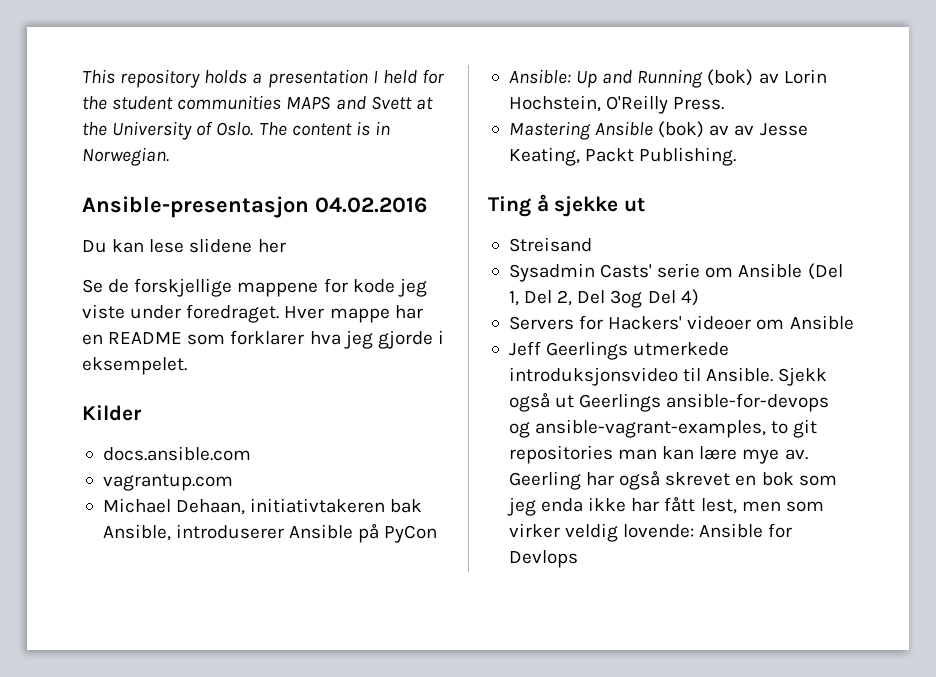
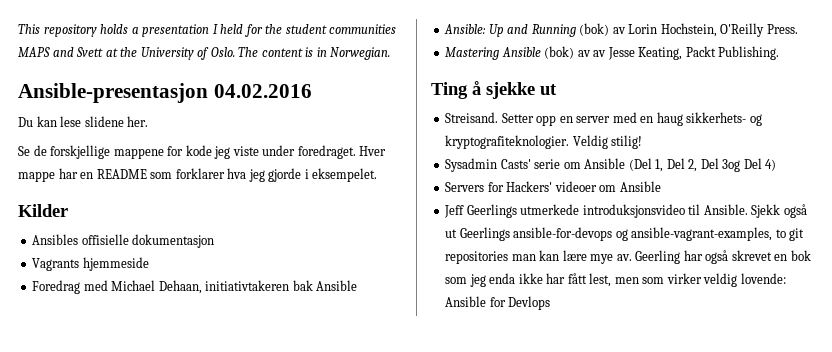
- Du kan lese slidene her
+ Du kan lese slidene her.
- docs.ansible.com
- vagrantup.com
- Michael Dehaan, initiativtakeren bak Ansible, introduserer Ansible på PyCon
+ Ansibles offisielle dokumentasjon
+ Vagrants hjemmeside
+ Foredrag med Michael Dehaan, initiativtakeren bak Ansible
- Streisand
+ Streisand. Setter opp en server med en haug sikkerhets- og kryptografiteknologier. Veldig stilig!

